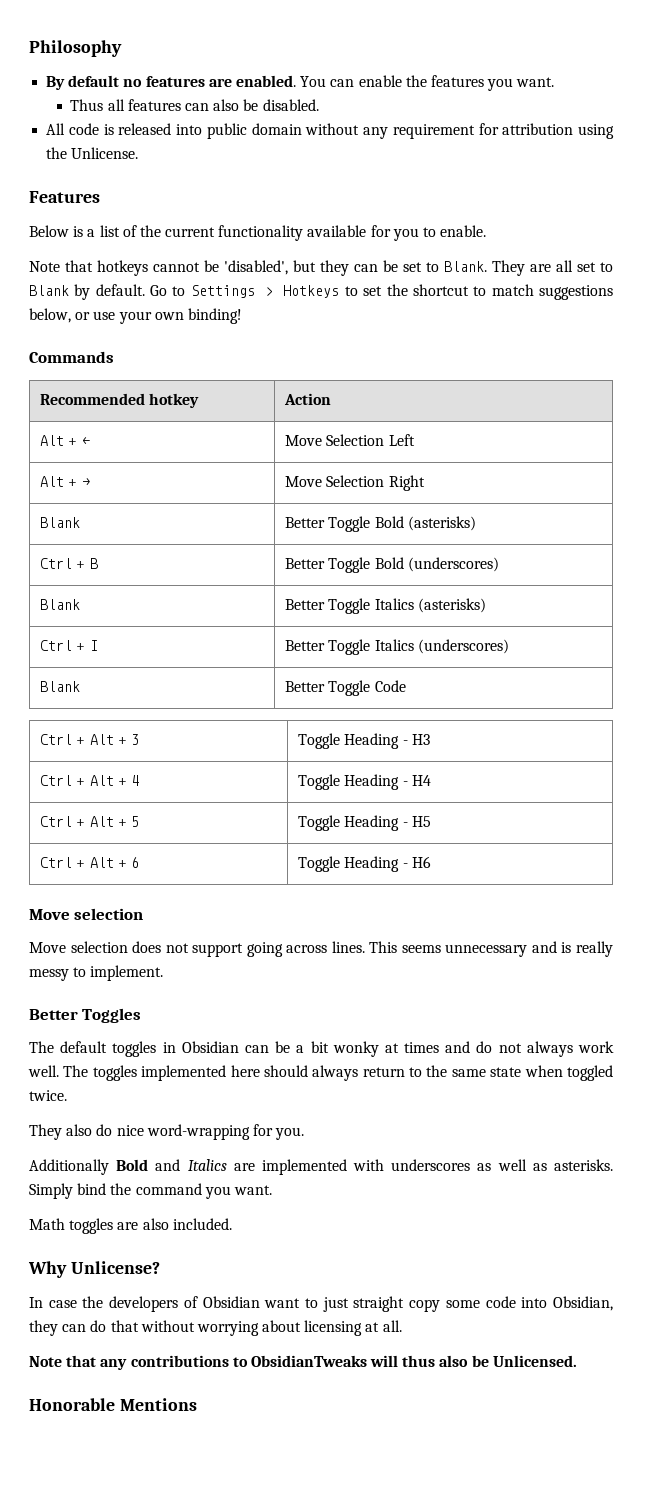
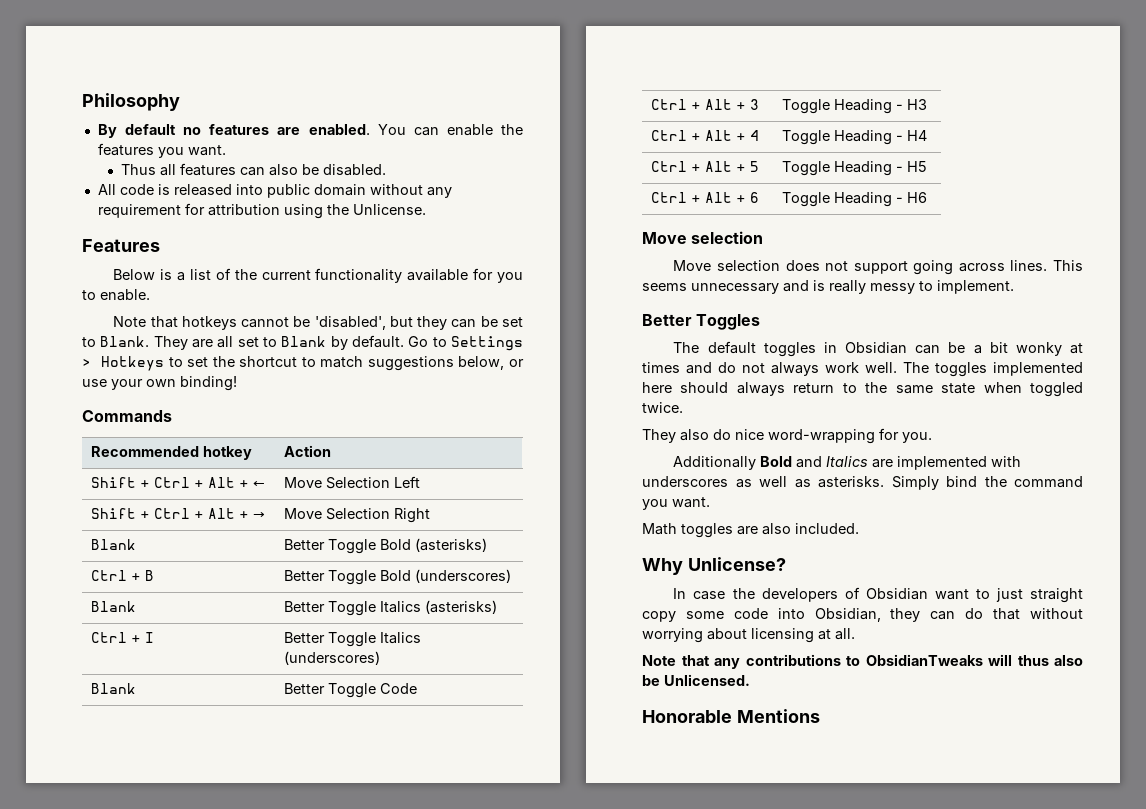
- Alt + ← | Move Selection Left
+ Shift + Ctrl + Alt + ← | Move Selection Left
- Alt + → | Move Selection Right
+ Shift + Ctrl + Alt + → | Move Selection Right

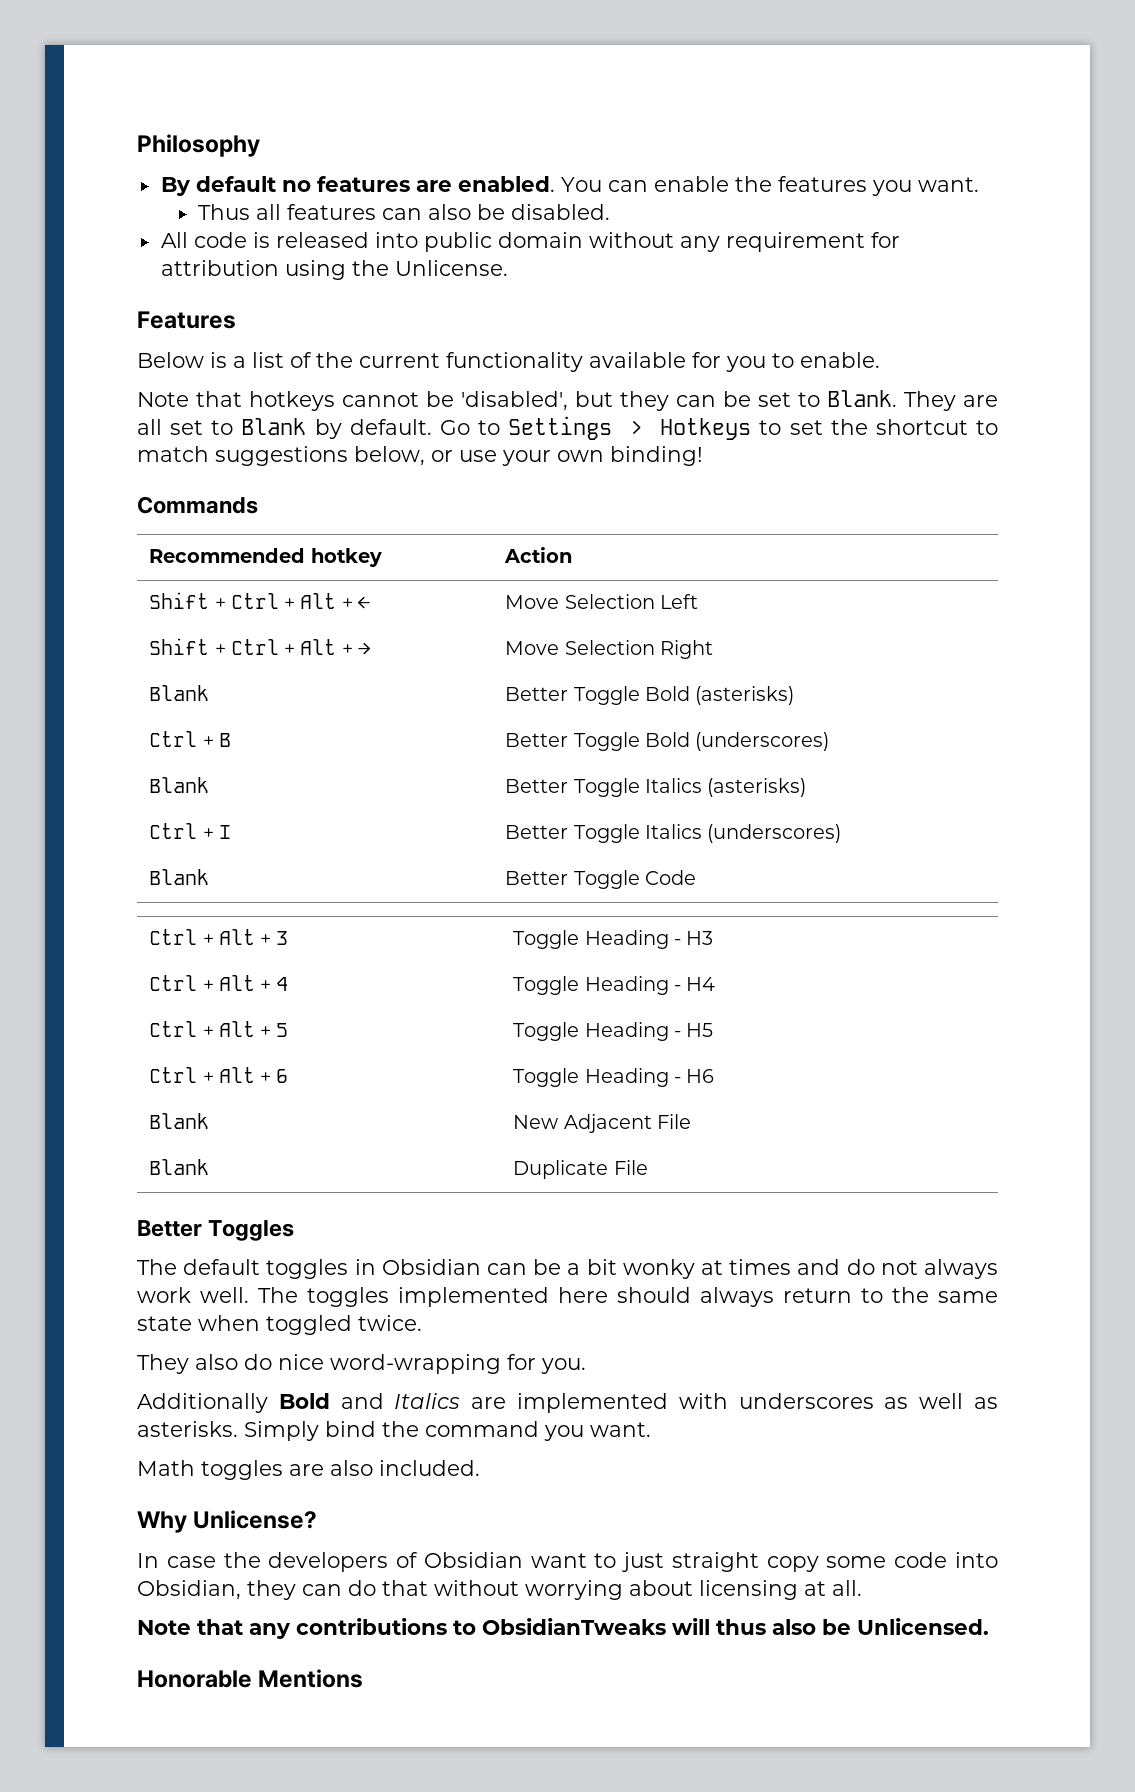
  Ctrl + Alt + 6 | Toggle Heading - H6
- Move selection
- Move selection does not support going across lines. This seems unnecessary and is really messy to implement.
+ Blank | New Adjacent File
+ Blank | Duplicate File

